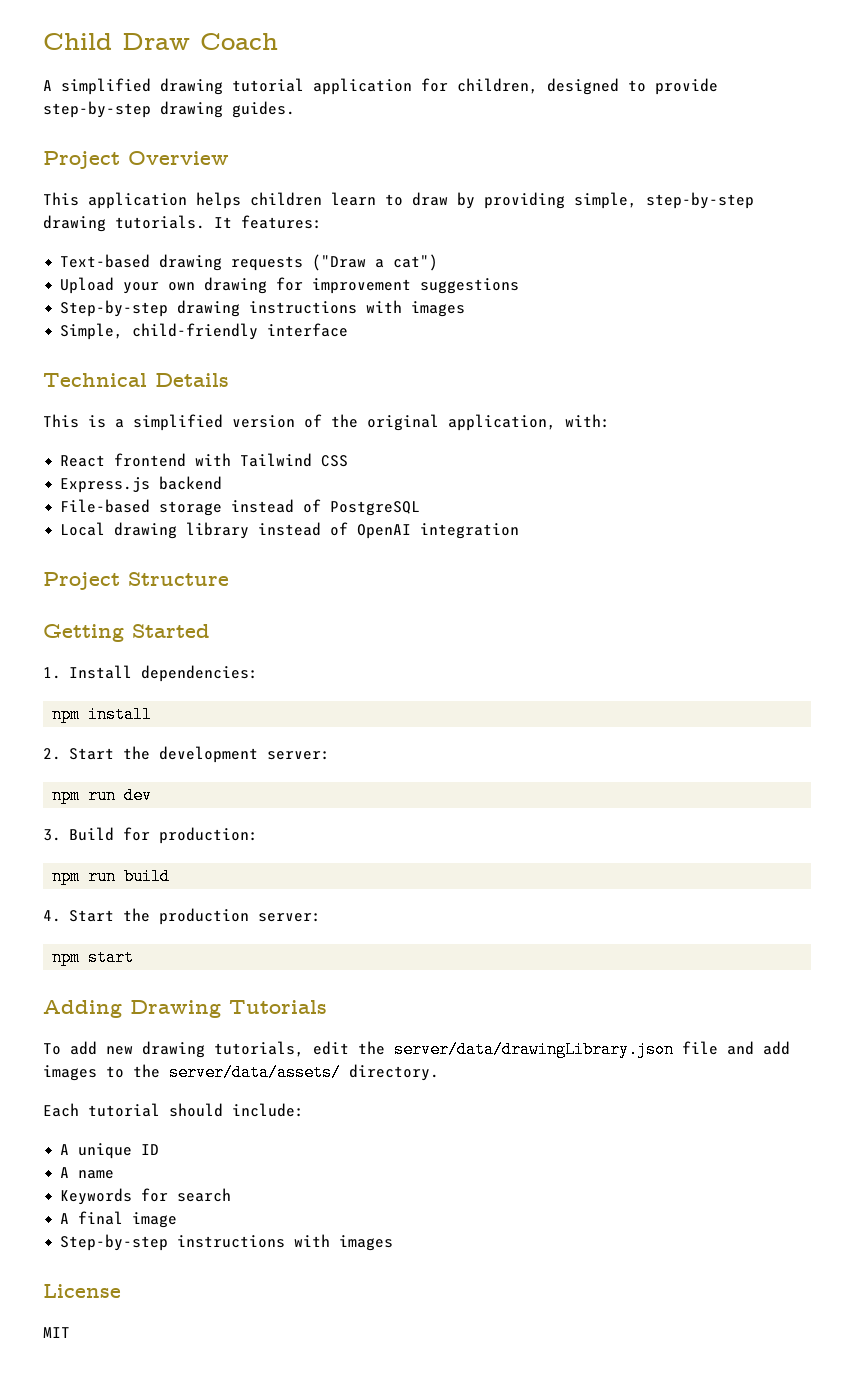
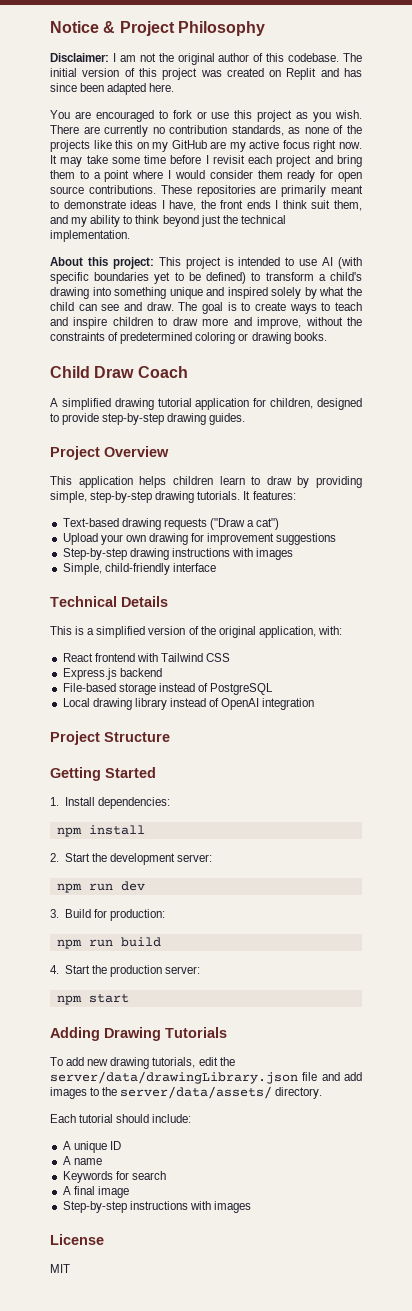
+ Notice & Project Philosophy
+ Disclaimer: I am not the original author of this codebase. The initial version of this project was created on Replit and has since been adapted here.
+ You are encouraged to fork or use this project as you wish. There are currently no contribution standards, as none of the projects like this on my GitHub are my active focus right now. It may take some time before I revisit each project and bring them to a point where I would consider them ready for open source contributions. These repositories are primarily meant to demonstrate ideas I have, the front ends I think suit them, and my ability to think beyond just the technical implementation.
+ About this project: This project is intended to use AI (with specific boundaries yet to be defined) to transform a child's drawing into something unique and inspired solely by what the child can see and draw. The goal is to create ways to teach and inspire children to draw more and improve, without the constraints of predetermined coloring or drawing books.

